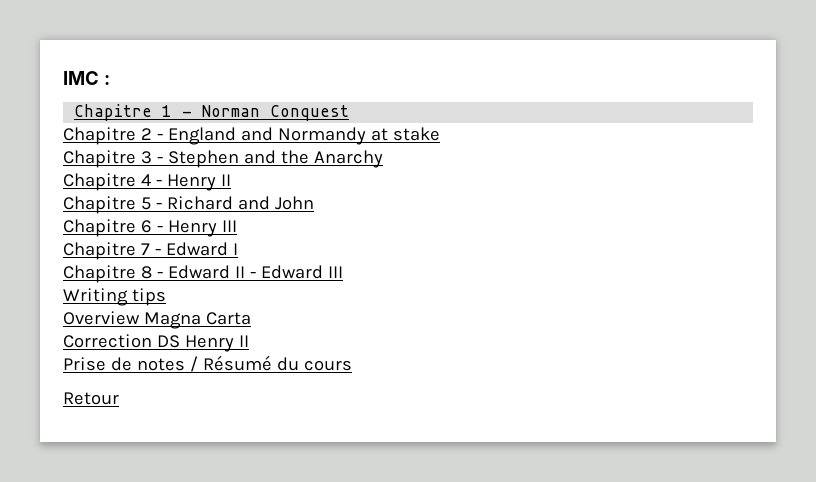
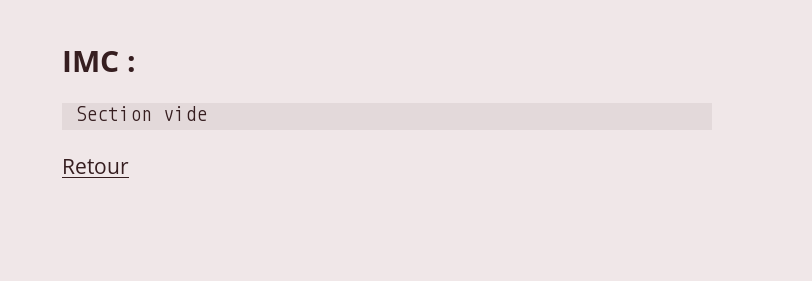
- Chapitre 1 - Norman Conquest
- Chapitre 2 - England and Normandy at stake
- Chapitre 3 - Stephen and the Anarchy
- Chapitre 4 - Henry II
- Chapitre 5 - Richard and John
- Chapitre 6 - Henry III
- Chapitre 7 - Edward I
- Chapitre 8 - Edward II - Edward III
- Writing tips
- Overview Magna Carta
- Correction DS Henry II
- Prise de notes / Résumé du cours
+ Section vide

